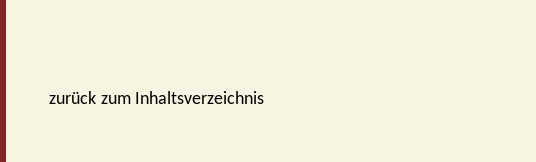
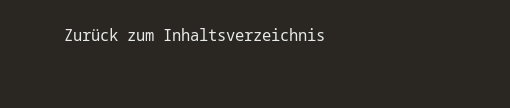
- zurück zum Inhaltsverzeichnis
+ Zurück zum Inhaltsverzeichnis

